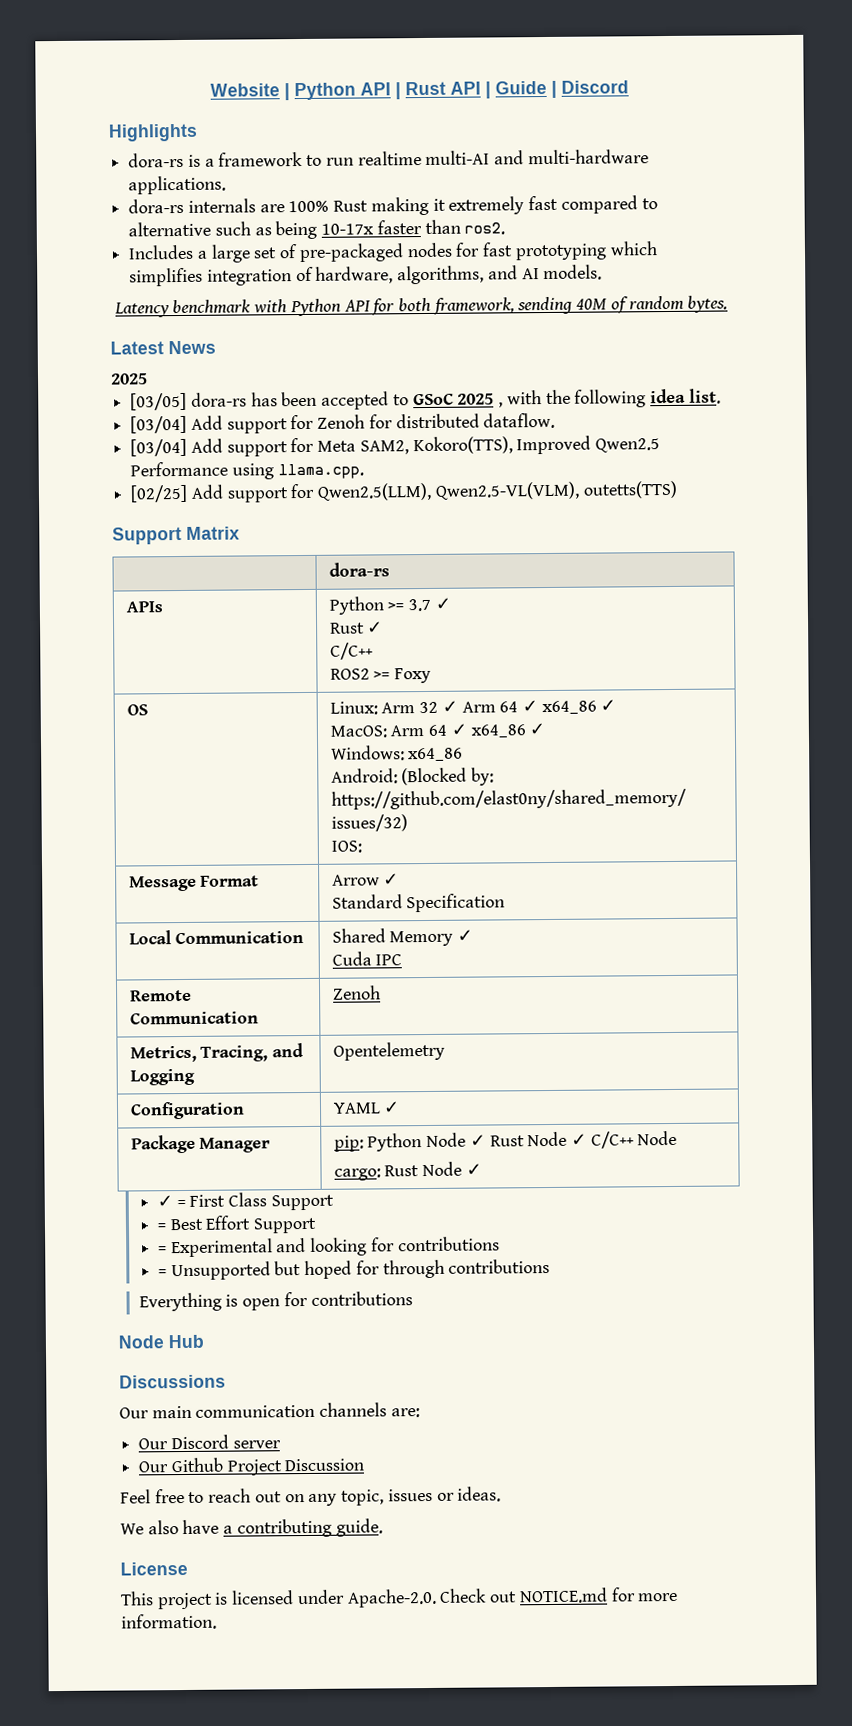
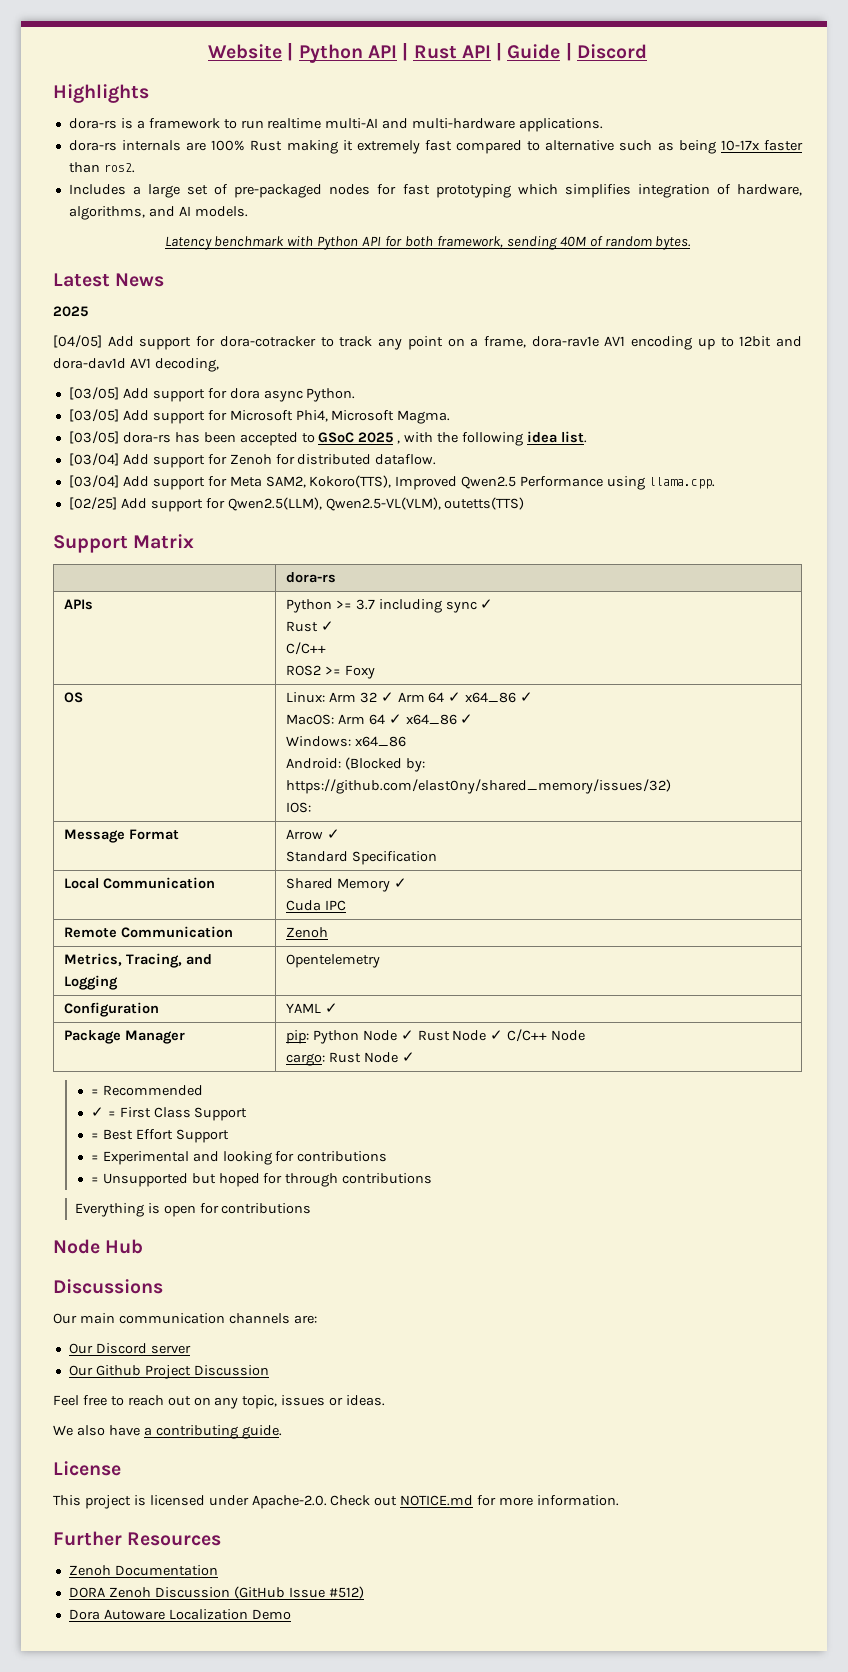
+ [04/05] Add support for dora-cotracker to track any point on a frame, dora-rav1e AV1 encoding up to 12bit and dora-dav1d AV1 decoding,
+ [03/05] Add support for dora async Python.
+ [03/05] Add support for Microsoft Phi4, Microsoft Magma.
- APIs | Python >= 3.7 ✓
+ APIs | Python >= 3.7 including sync ✓
+ = Recommended
+ Further Resources
+ Zenoh Documentation
+ DORA Zenoh Discussion (GitHub Issue #512)
+ Dora Autoware Localization Demo

